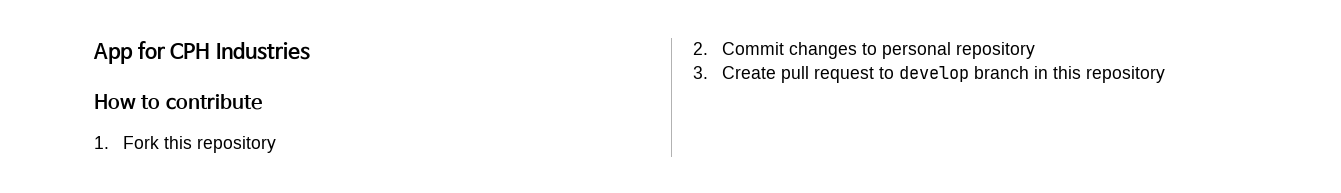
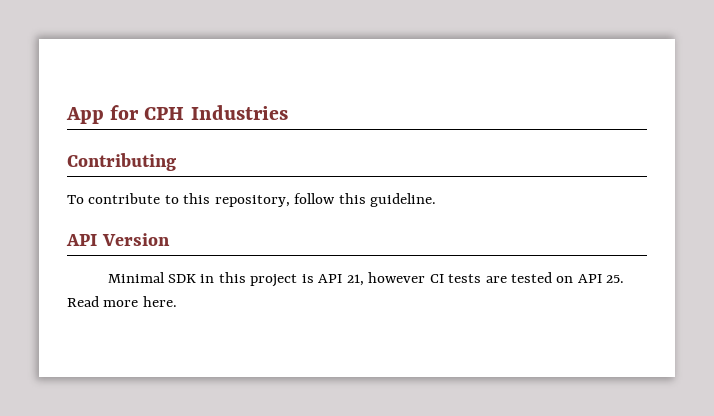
- How to contribute
- 1. Fork this repository
- 2. Commit changes to personal repository
- 3. Create pull request to develop branch in this repository
+ Contributing
+ To contribute to this repository, follow this guideline.
+ API Version
+ Minimal SDK in this project is API 21, however CI tests are tested on API 25. Read more here.

